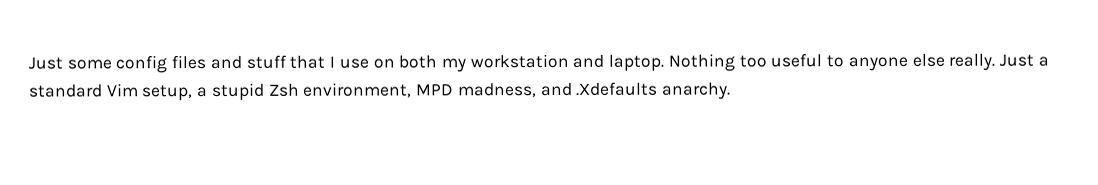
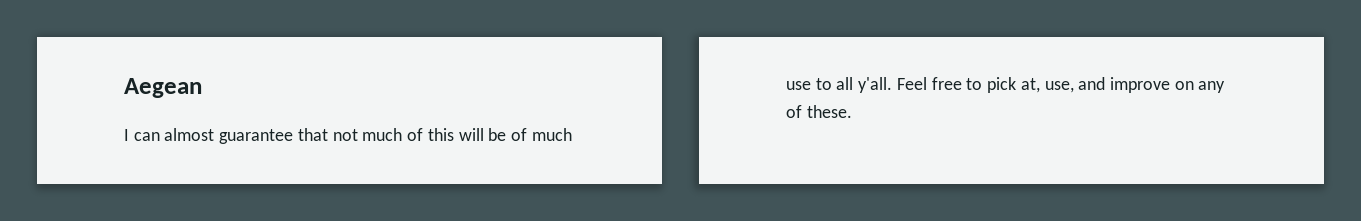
- Just some config files and stuff that I use on both my workstation and laptop. Nothing too useful to anyone else really. Just a standard Vim setup, a stupid Zsh environment, MPD madness, and .Xdefaults anarchy.
+ Aegean
+ I can almost guarantee that not much of this will be of much use to all y'all. Feel free to pick at, use, and improve on any of these.

